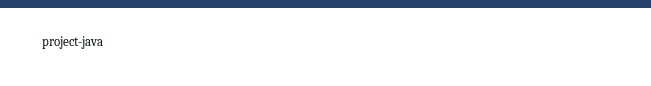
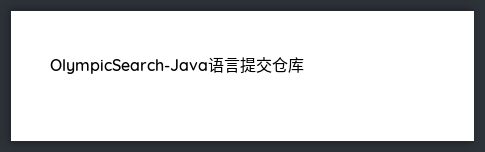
- project-java
+ OlympicSearch-Java语言提交仓库

